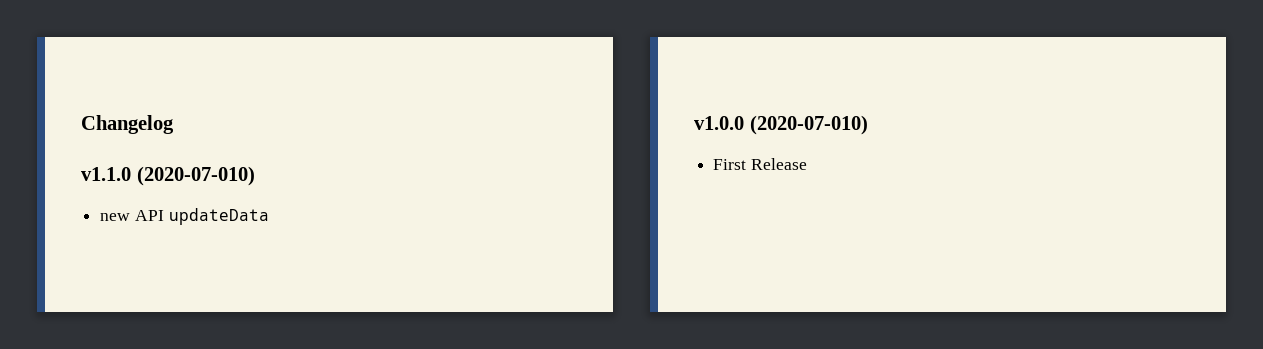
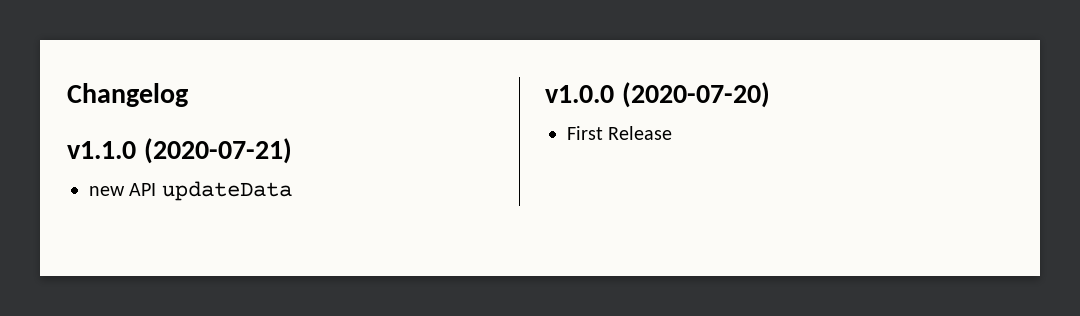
- v1.1.0 (2020-07-010)
+ v1.1.0 (2020-07-21)
- v1.0.0 (2020-07-010)
+ v1.0.0 (2020-07-20)

